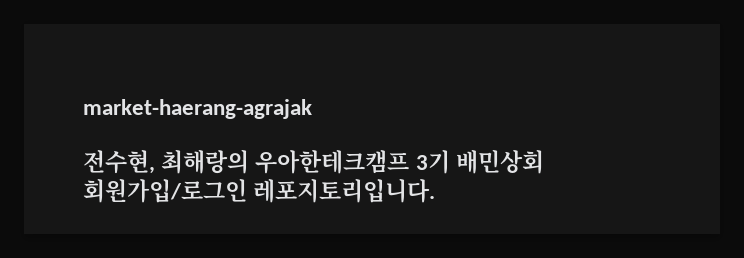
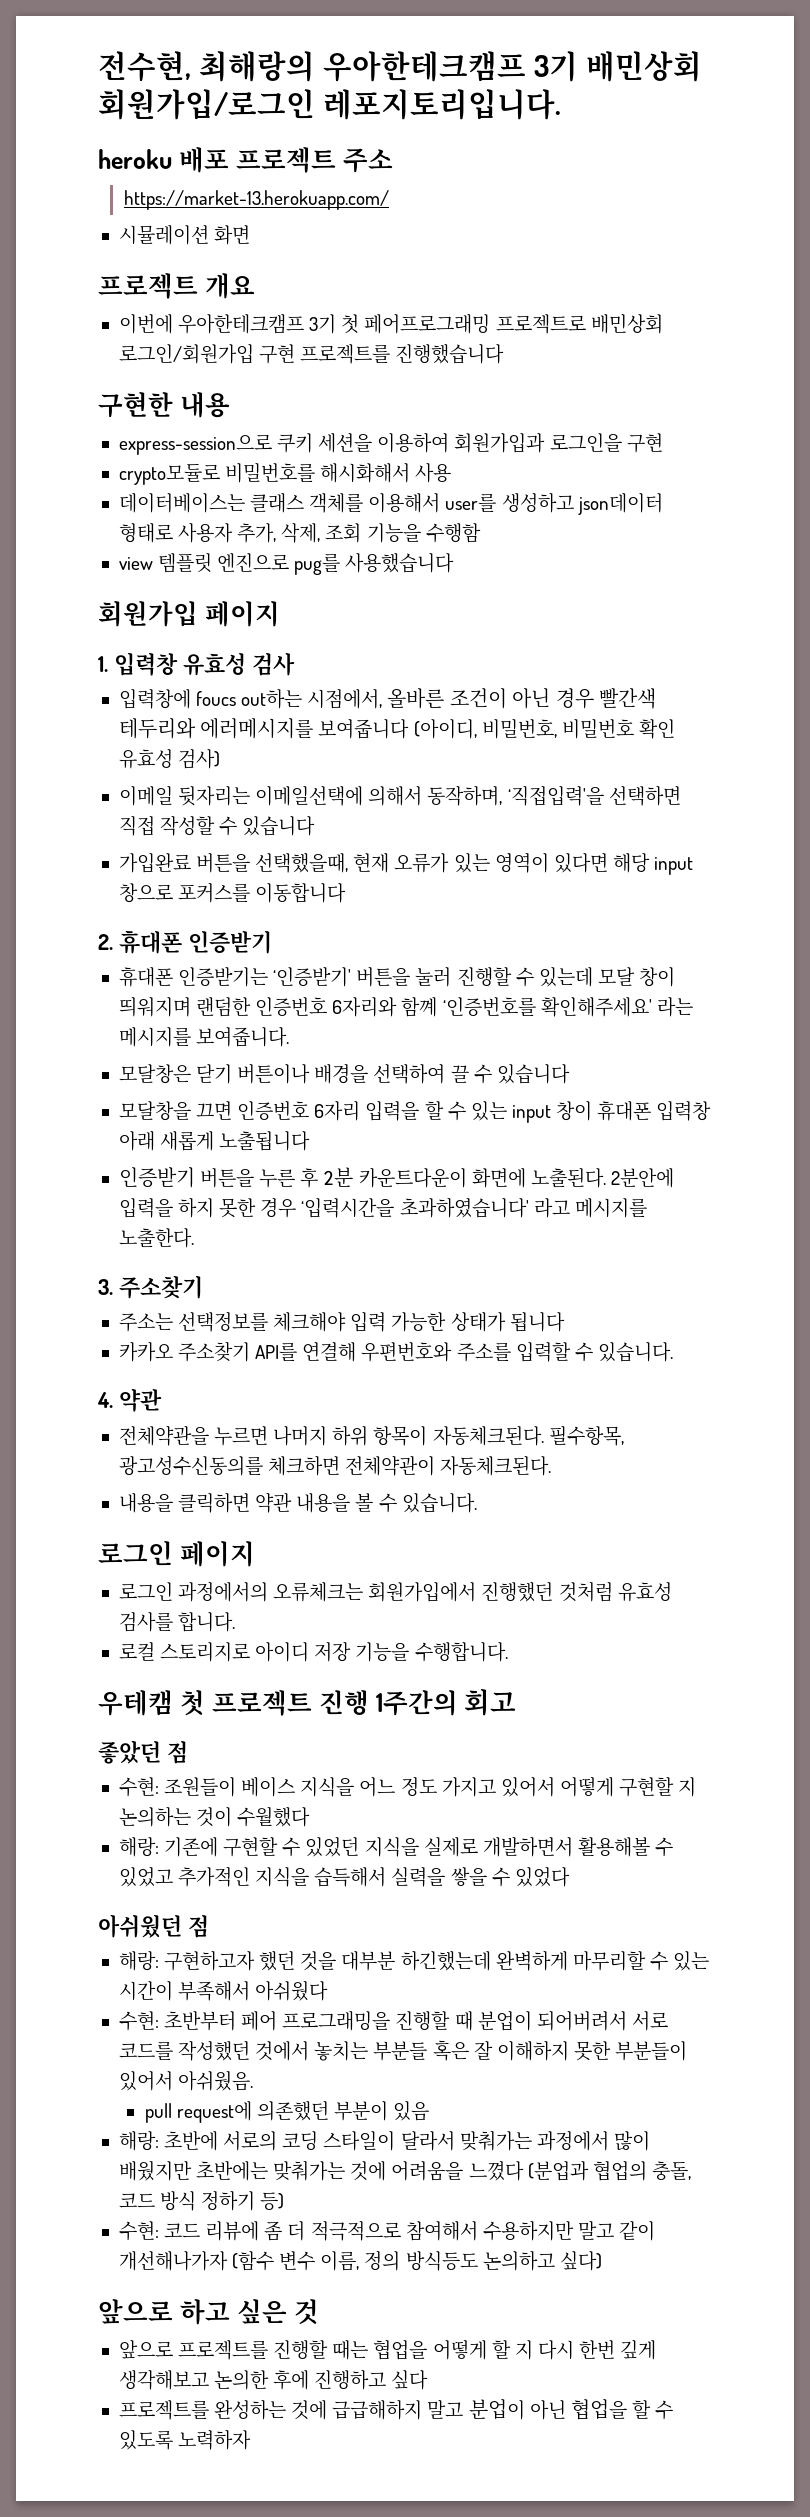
- market-haerang-agrajak
+ heroku 배포 프로젝트 주소
+ https://market-13.herokuapp.com/
+ 시뮬레이션 화면
+ 프로젝트 개요
+ 이번에 우아한테크캠프 3기 첫 페어프로그래밍 프로젝트로 배민상회 로그인/회원가입 구현 프로젝트를 진행했습니다
+ 구현한 내용
+ express-session으로 쿠키 세션을 이용하여 회원가입과 로그인을 구현
+ crypto모듈로 비밀번호를 해시화해서 사용
+ 데이터베이스는 클래스 객체를 이용해서 user를 생성하고 json데이터 형태로 사용자 추가, 삭제, 조회 기능을 수행함
+ view 템플릿 엔진으로 pug를 사용했습니다
+ 회원가입 페이지
+ 1. 입력창 유효성 검사
+ 입력창에 foucs out하는 시점에서, 올바른 조건이 아닌 경우 빨간색 테두리와 에러메시지를 보여줍니다 (아이디, 비밀번호, 비밀번호 확인 유효성 검사)
+ 이메일 뒷자리는 이메일선택에 의해서 동작하며, ‘직접입력'을 선택하면 직접 작성할 수 있습니다
+ 가입완료 버튼을 선택했을때, 현재 오류가 있는 영역이 있다면 해당 input 창으로 포커스를 이동합니다
+ 2. 휴대폰 인증받기
+ 휴대폰 인증받기는 ‘인증받기' 버튼을 눌러 진행할 수 있는데 모달 창이 띄워지며 랜덤한 인증번호 6자리와 함꼐 ‘인증번호를 확인해주세요' 라는 메시지를 보여줍니다.
+ 모달창은 닫기 버튼이나 배경을 선택하여 끌 수 있습니다
+ 모달창을 끄면 인증번호 6자리 입력을 할 수 있는 input 창이 휴대폰 입력창 아래 새롭게 노출됩니다
+ 인증받기 버튼을 누른 후 2분 카운트다운이 화면에 노출된다. 2분안에 입력을 하지 못한 경우 ‘입력시간을 초과하였습니다' 라고 메시지를 노출한다.
+ 3. 주소찾기
+ 주소는 선택정보를 체크해야 입력 가능한 상태가 됩니다
+ 카카오 주소찾기 API를 연결해 우편번호와 주소를 입력할 수 있습니다.
+ 4. 약관
+ 전체약관을 누르면 나머지 하위 항목이 자동체크된다. 필수항목, 광고성수신동의를 체크하면 전체약관이 자동체크된다.
+ 내용을 클릭하면 약관 내용을 볼 수 있습니다.
+ 로그인 페이지
+ 로그인 과정에서의 오류체크는 회원가입에서 진행했던 것처럼 유효성 검사를 합니다.
+ 로컬 스토리지로 아이디 저장 기능을 수행합니다.
+ 우테캠 첫 프로젝트 진행 1주간의 회고
+ 좋았던 점
+ 수현: 조원들이 베이스 지식을 어느 정도 가지고 있어서 어떻게 구현할 지 논의하는 것이 수월했다
+ 해랑: 기존에 구현할 수 있었던 지식을 실제로 개발하면서 활용해볼 수 있었고 추가적인 지식을 습득해서 실력을 쌓을 수 있었다
+ 아쉬웠던 점
+ 해랑: 구현하고자 했던 것을 대부분 하긴했는데 완벽하게 마무리할 수 있는 시간이 부족해서 아쉬웠다
+ 수현: 초반부터 페어 프로그래밍을 진행할 때 분업이 되어버려서 서로 코드를 작성했던 것에서 놓치는 부분들 혹은 잘 이해하지 못한 부분들이 있어서 아쉬웠음.
+ pull request에 의존했던 부분이 있음
+ 해랑: 초반에 서로의 코딩 스타일이 달라서 맞춰가는 과정에서 많이 배웠지만 초반에는 맞춰가는 것에 어려움을 느꼈다 (분업과 협업의 충돌, 코드 방식 정하기 등)
+ 수현: 코드 리뷰에 좀 더 적극적으로 참여해서 수용하지만 말고 같이 개선해나가자 (함수 변수 이름, 정의 방식등도 논의하고 싶다)
+ 앞으로 하고 싶은 것
+ 앞으로 프로젝트를 진행할 때는 협업을 어떻게 할 지 다시 한번 깊게 생각해보고 논의한 후에 진행하고 싶다
+ 프로젝트를 완성하는 것에 급급해하지 말고 분업이 아닌 협업을 할 수 있도록 노력하자

